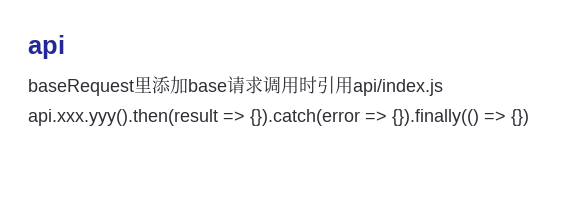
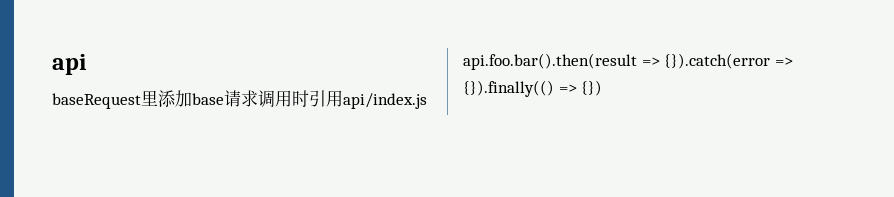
- baseRequest里添加base请求调用时引用api/index.js api.xxx.yyy().then(result => {}).catch(error => {}).finally(() => {})
+ baseRequest里添加base请求调用时引用api/index.js api.foo.bar().then(result => {}).catch(error => {}).finally(() => {})

